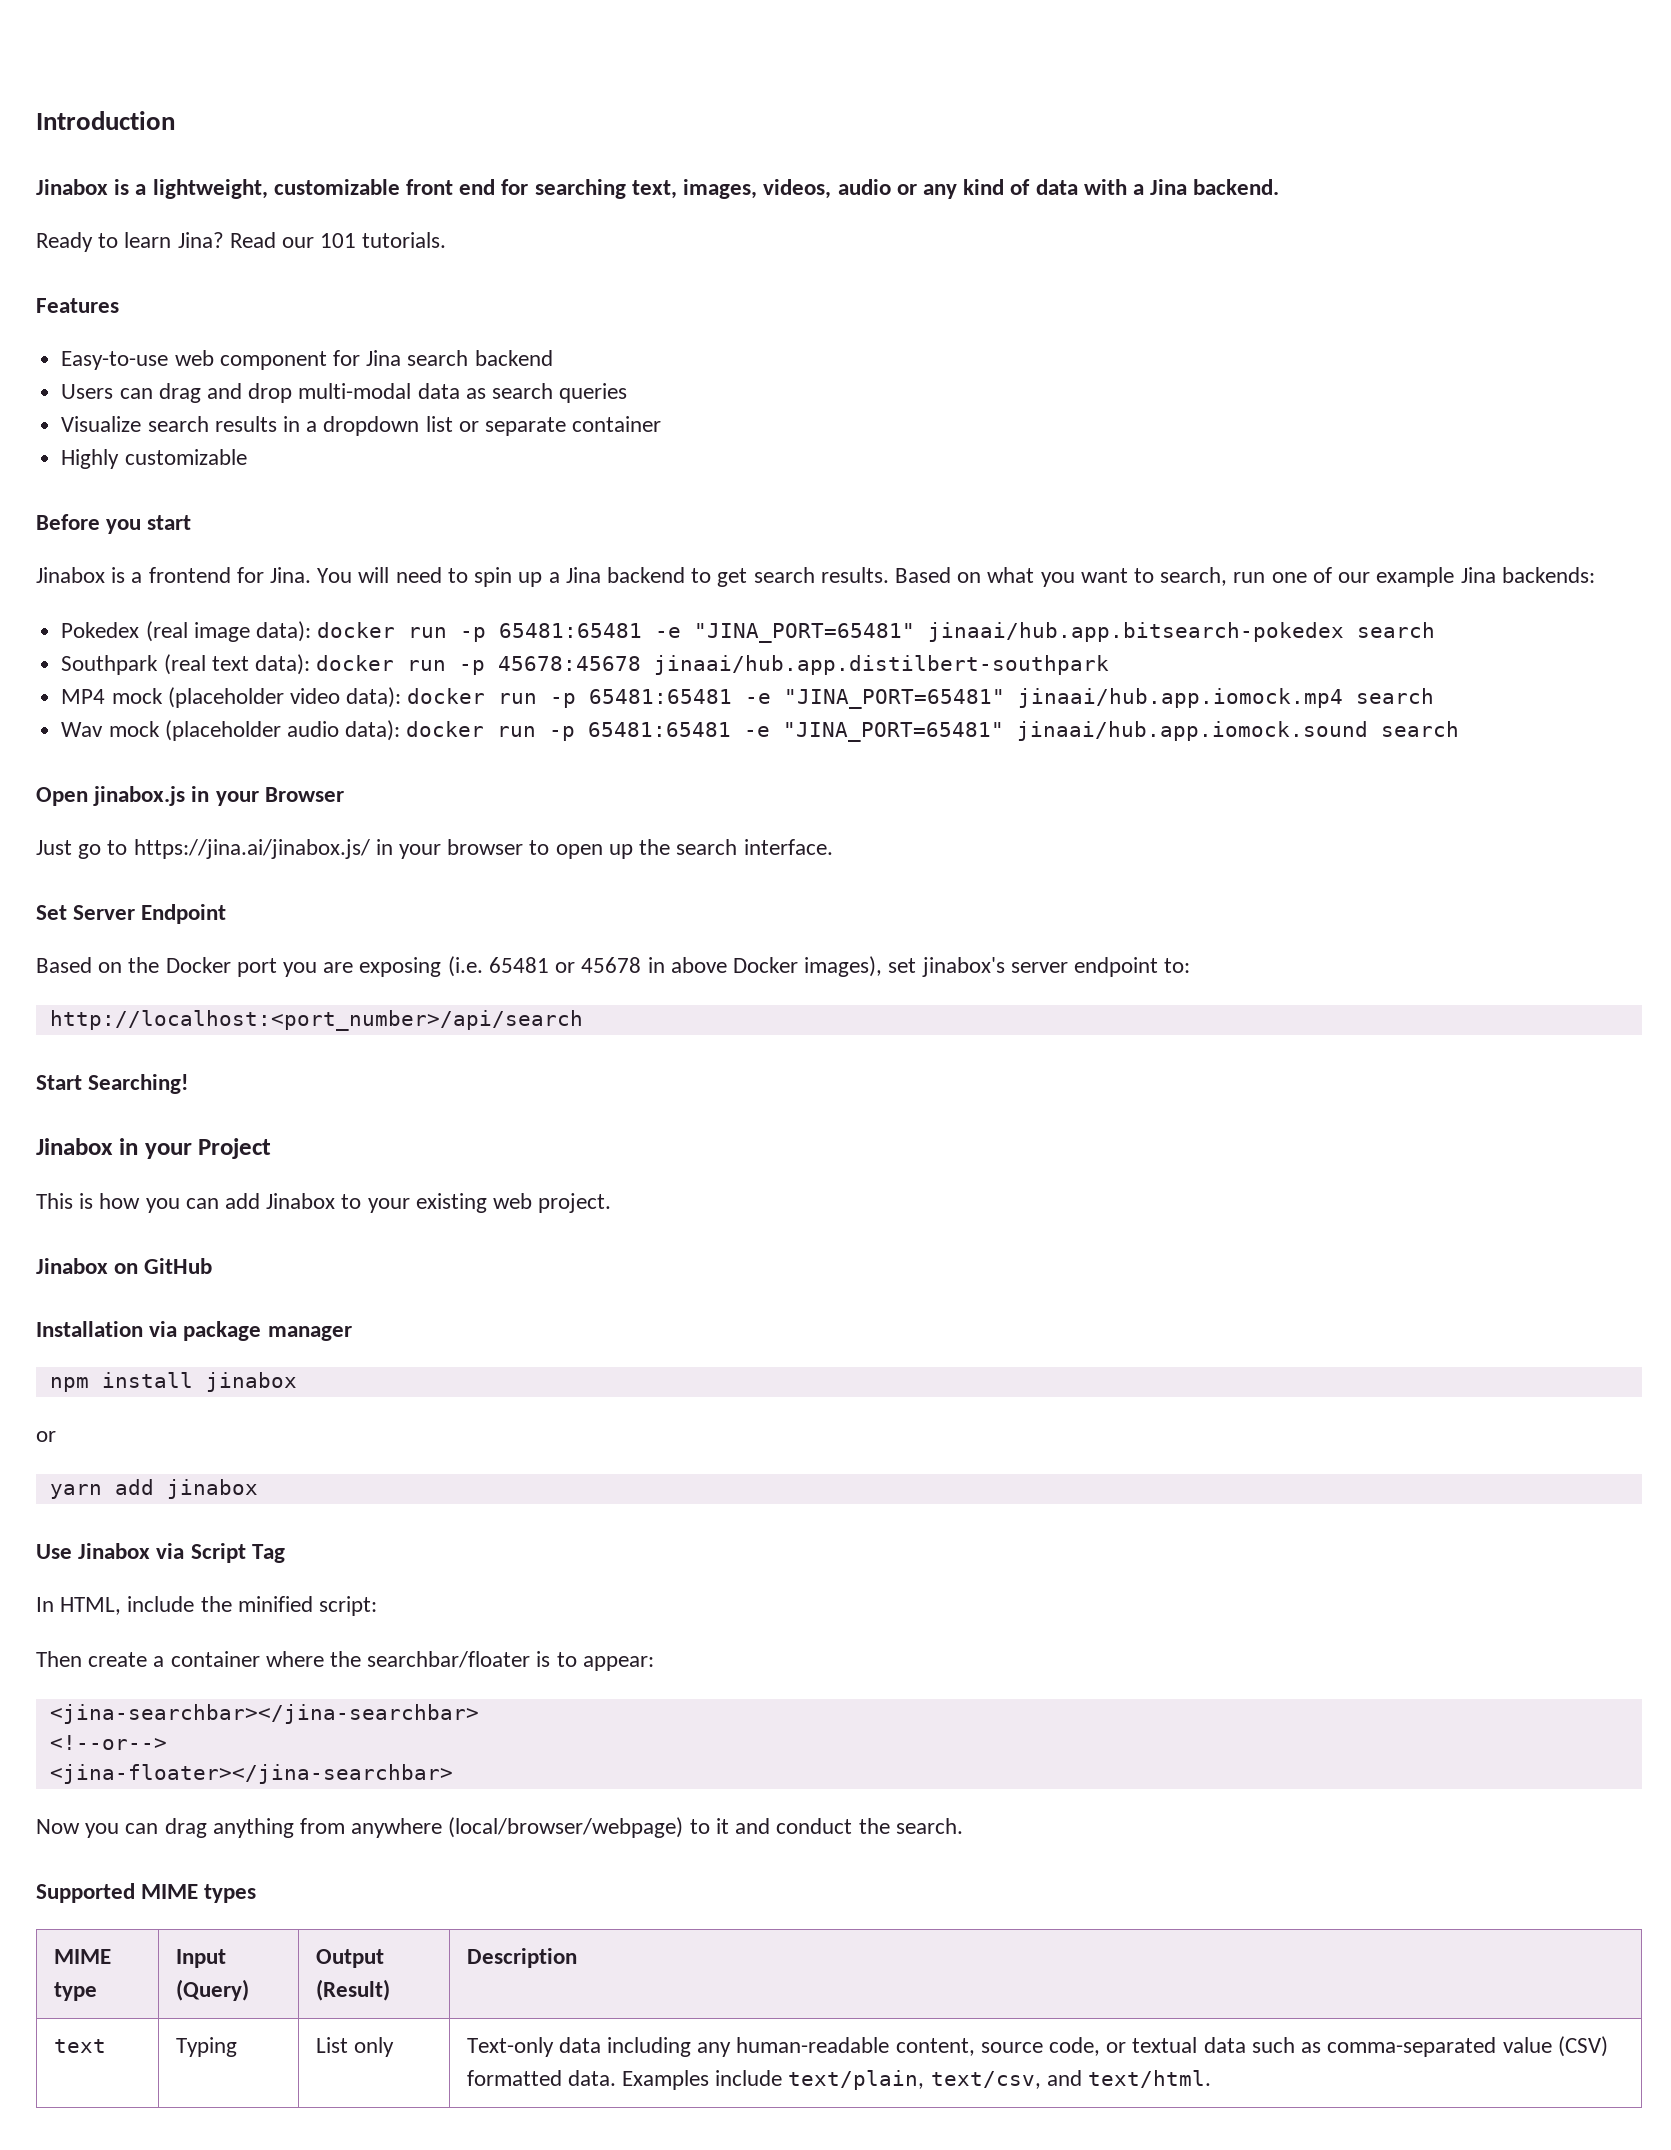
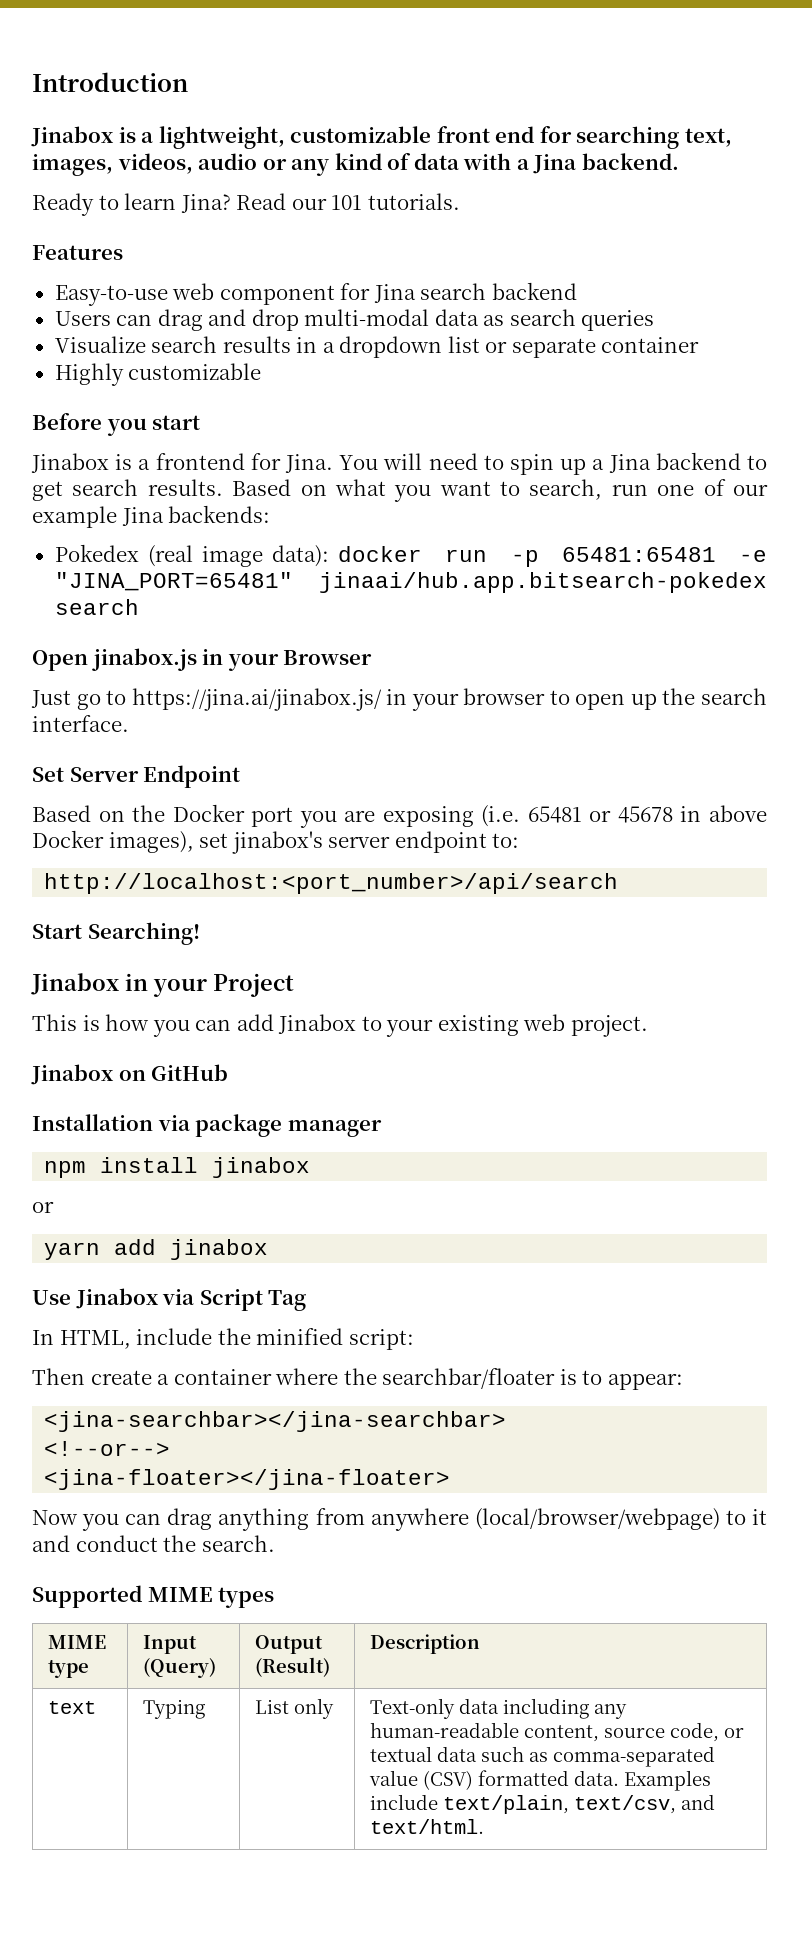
- Southpark (real text data): docker run -p 45678:45678 jinaai/hub.app.distilbert-southpark
- MP4 mock (placeholder video data): docker run -p 65481:65481 -e "JINA_PORT=65481" jinaai/hub.app.iomock.mp4 search
- Wav mock (placeholder audio data): docker run -p 65481:65481 -e "JINA_PORT=65481" jinaai/hub.app.iomock.sound search
- <jina-floater></jina-searchbar>
+ <jina-floater></jina-floater>

